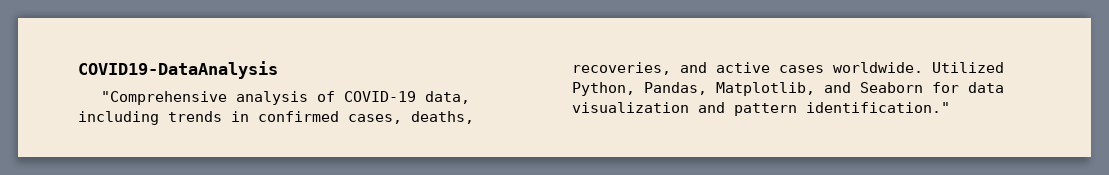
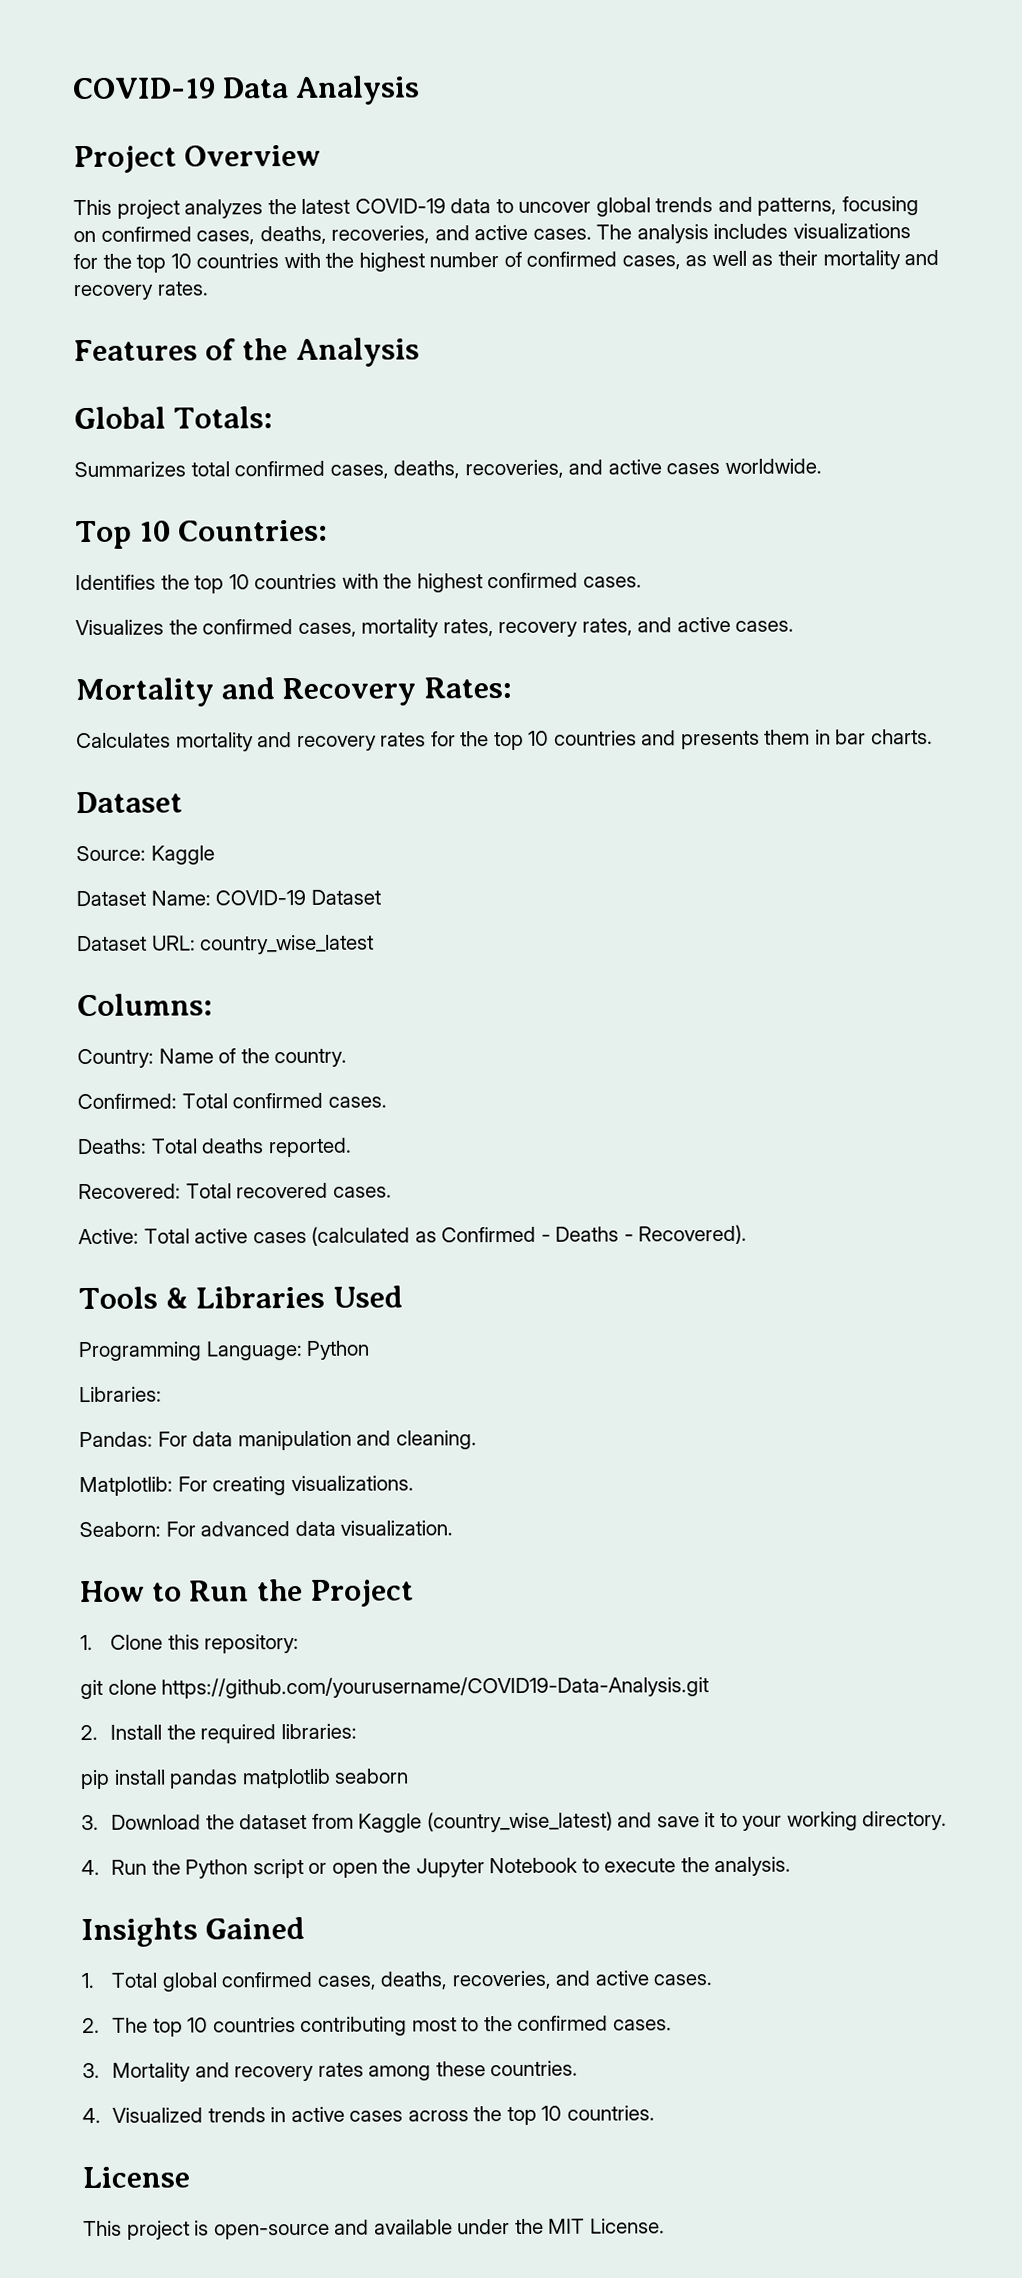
- COVID19-DataAnalysis
- "Comprehensive analysis of COVID-19 data, including trends in confirmed cases, deaths, recoveries, and active cases worldwide. Utilized Python, Pandas, Matplotlib, and Seaborn for data visualization and pattern identification."
+ COVID-19 Data Analysis
+ Project Overview
+ This project analyzes the latest COVID-19 data to uncover global trends and patterns, focusing on confirmed cases, deaths, recoveries, and active cases. The analysis includes visualizations for the top 10 countries with the highest number of confirmed cases, as well as their mortality and recovery rates.
+ Features of the Analysis
+ Global Totals:
+ Summarizes total confirmed cases, deaths, recoveries, and active cases worldwide.
+ Top 10 Countries:
+ Identifies the top 10 countries with the highest confirmed cases.
+ Visualizes the confirmed cases, mortality rates, recovery rates, and active cases.
+ Mortality and Recovery Rates:
+ Calculates mortality and recovery rates for the top 10 countries and presents them in bar charts.
+ Dataset
+ Source: Kaggle
+ Dataset Name: COVID-19 Dataset
+ Dataset URL: country_wise_latest
+ Columns:
+ Country: Name of the country.
+ Confirmed: Total confirmed cases.
+ Deaths: Total deaths reported.
+ Recovered: Total recovered cases.
+ Active: Total active cases (calculated as Confirmed - Deaths - Recovered).
+ Tools & Libraries Used
+ Programming Language: Python
+ Libraries:
+ Pandas: For data manipulation and cleaning.
+ Matplotlib: For creating visualizations.
+ Seaborn: For advanced data visualization.
+ How to Run the Project
+ 1. Clone this repository:
+ git clone https://github.com/yourusername/COVID19-Data-Analysis.git
+ 2. Install the required libraries:
+ pip install pandas matplotlib seaborn
+ 3. Download the dataset from Kaggle (country_wise_latest) and save it to your working directory.
+ 4. Run the Python script or open the Jupyter Notebook to execute the analysis.
+ Insights Gained
+ 1. Total global confirmed cases, deaths, recoveries, and active cases.
+ 2. The top 10 countries contributing most to the confirmed cases.
+ 3. Mortality and recovery rates among these countries.
+ 4. Visualized trends in active cases across the top 10 countries.
+ License
+ This project is open-source and available under the MIT License.

